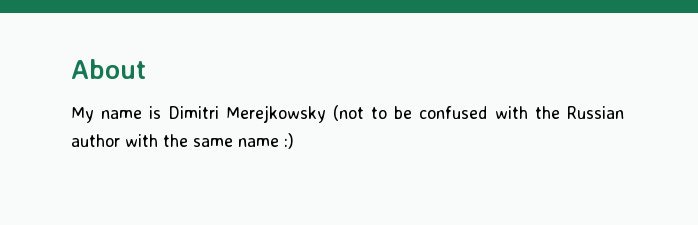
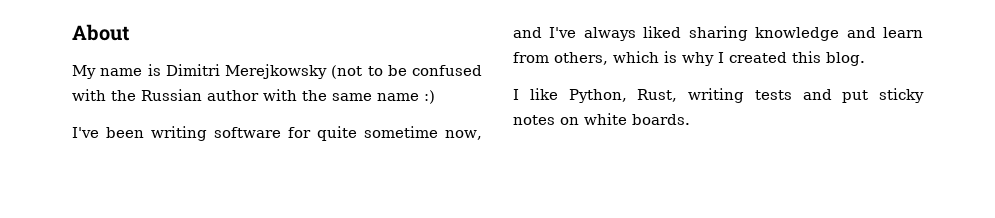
+ I've been writing software for quite sometime now, and I've always liked sharing knowledge and learn from others, which is why I created this blog.
+ I like Python, Rust, writing tests and put sticky notes on white boards.

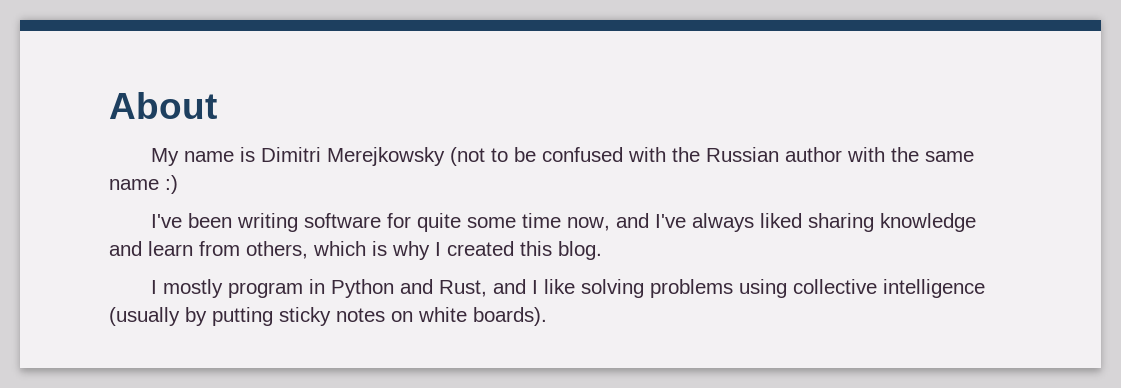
- I've been writing software for quite sometime now, and I've always liked sharing knowledge and learn from others, which is why I created this blog.
+ I've been writing software for quite some time now, and I've always liked sharing knowledge and learn from others, which is why I created this blog.
- I like Python, Rust, writing tests and put sticky notes on white boards.
+ I mostly program in Python and Rust, and I like solving problems using collective intelligence (usually by putting sticky notes on white boards).

